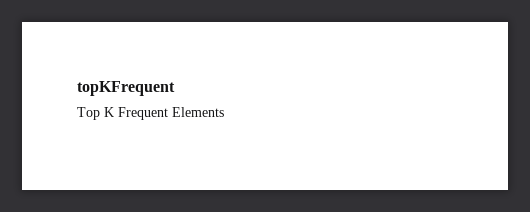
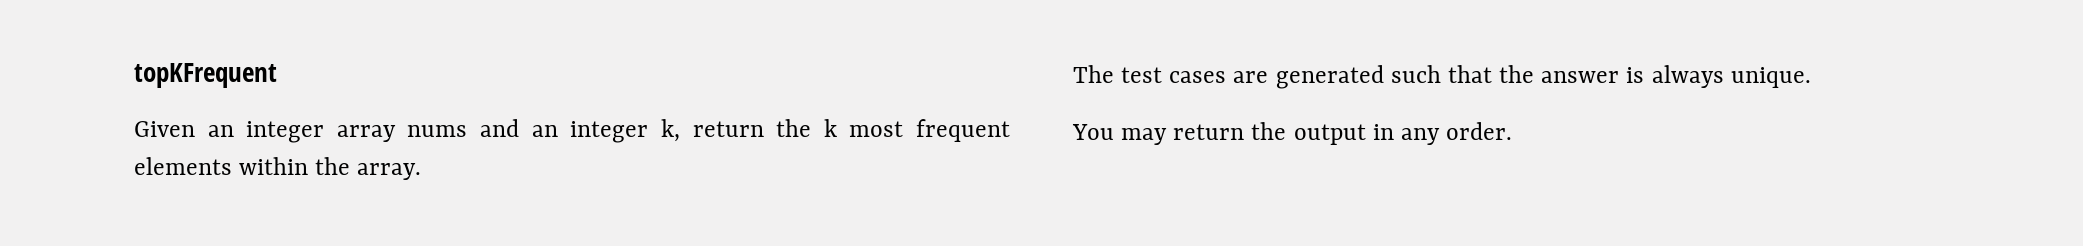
- Top K Frequent Elements
+ Given an integer array nums and an integer k, return the k most frequent elements within the array.
+ The test cases are generated such that the answer is always unique.
+ You may return the output in any order.

